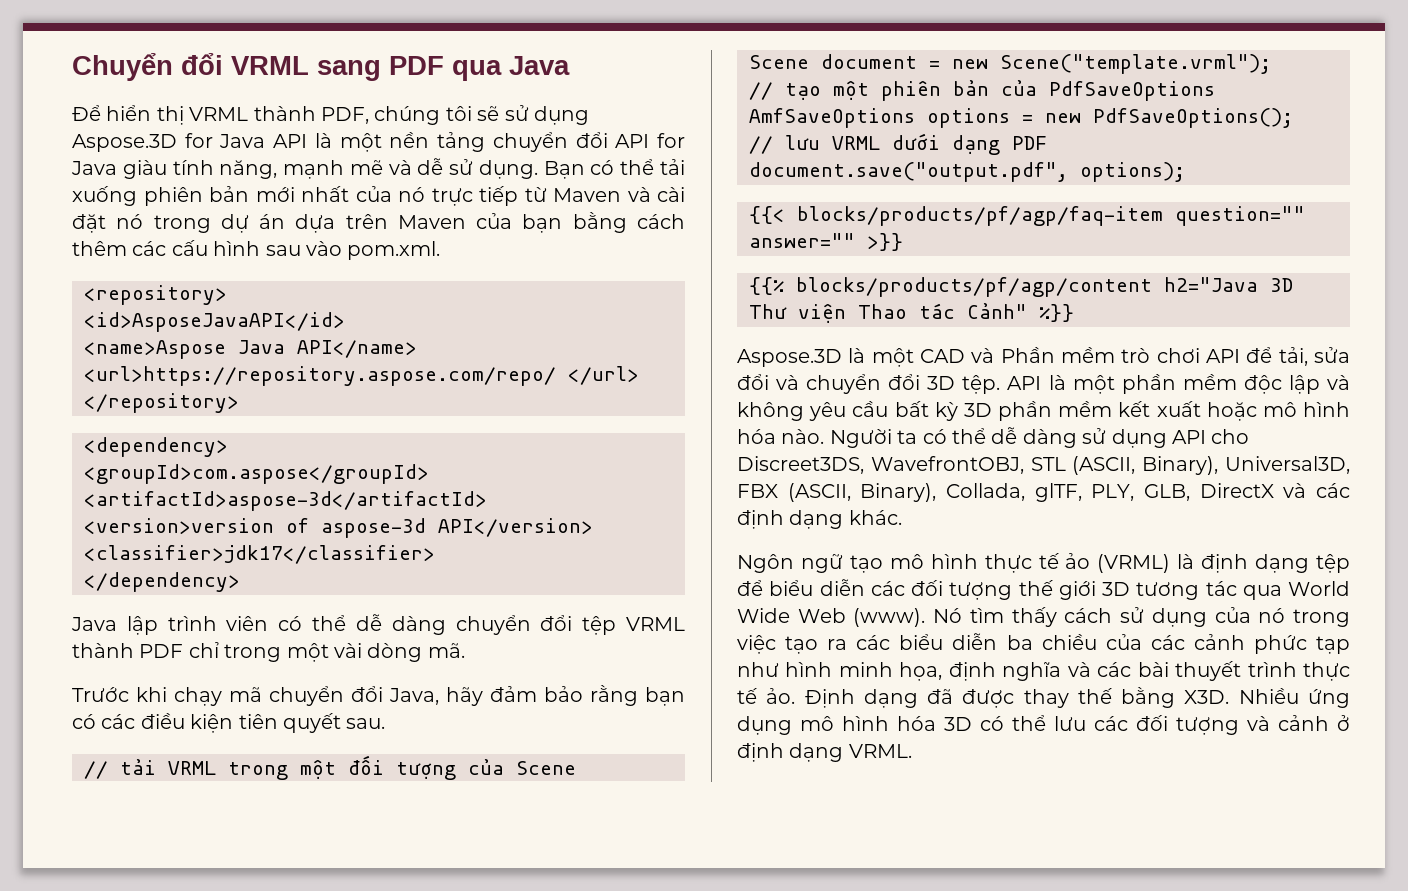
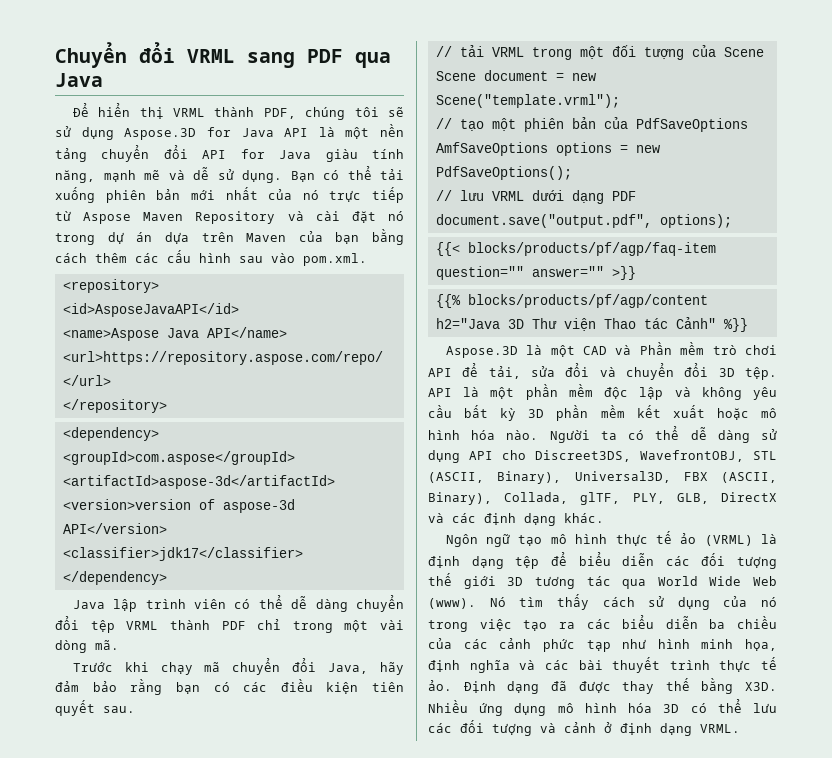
- Bạn có thể tải xuống phiên bản mới nhất của nó trực tiếp từ Maven và cài đặt nó trong dự án dựa trên Maven của bạn bằng cách thêm các cấu hình sau vào pom.xml.
+ Bạn có thể tải xuống phiên bản mới nhất của nó trực tiếp từ Aspose Maven Repository và cài đặt nó trong dự án dựa trên Maven của bạn bằng cách thêm các cấu hình sau vào pom.xml.

